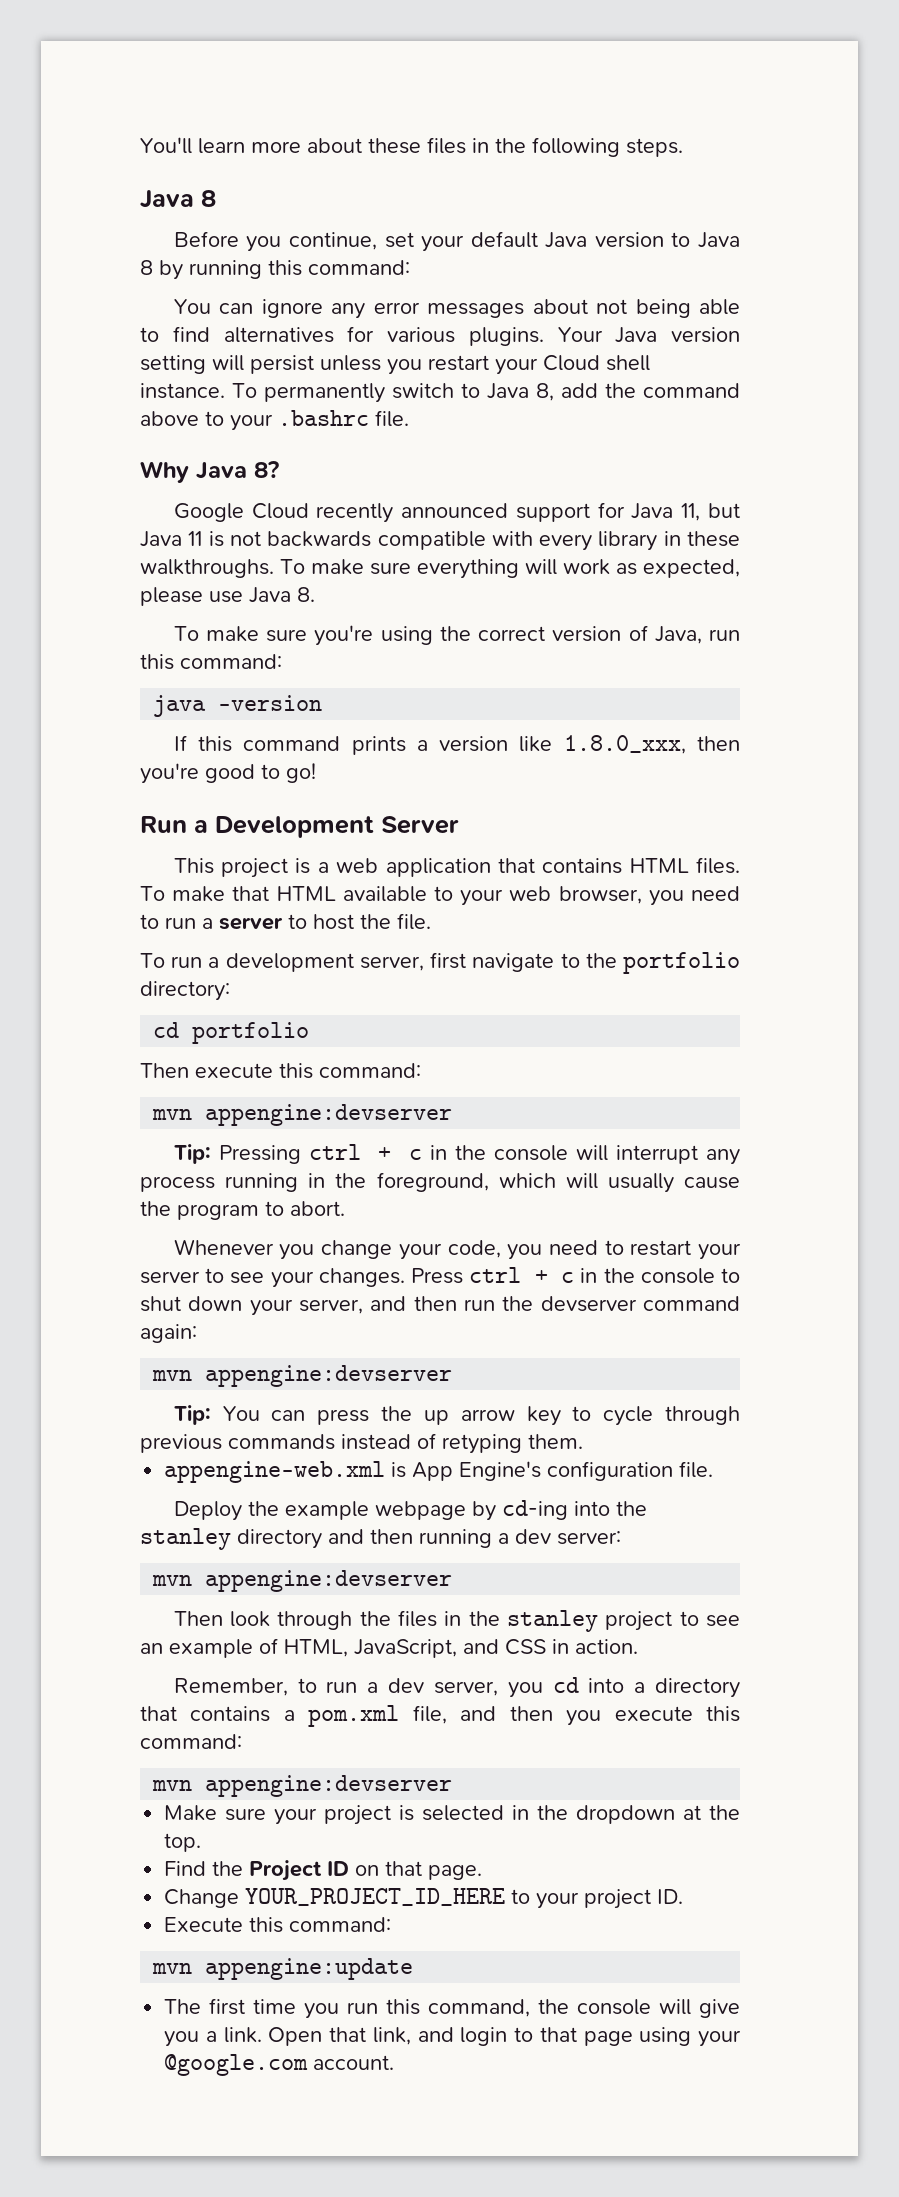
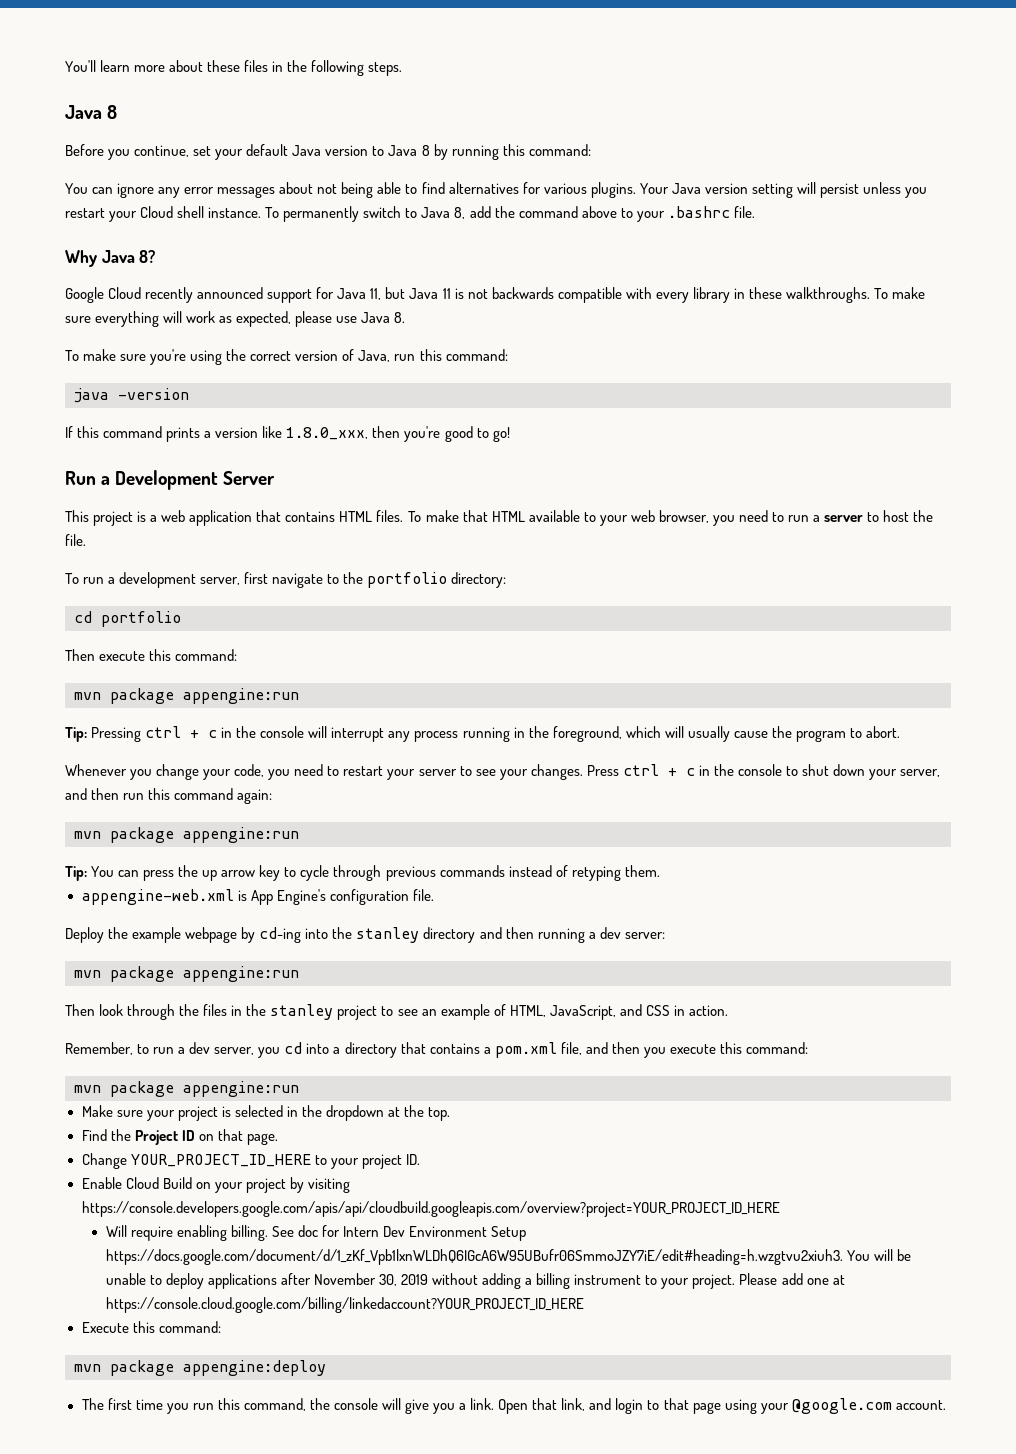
  Then execute this command:
- mvn appengine:devserver
+ mvn package appengine:run
- Press ctrl + c in the console to shut down your server, and then run the devserver command again:
- mvn appengine:devserver
+ Press ctrl + c in the console to shut down your server, and then run this command again:
+ mvn package appengine:run
  Deploy the example webpage by cd-ing into the stanley directory and then running a dev server:
- mvn appengine:devserver
+ mvn package appengine:run
  Remember, to run a dev server, you cd into a directory that contains a pom.xml file, and then you execute this command:
- mvn appengine:devserver
+ mvn package appengine:run
+ Enable Cloud Build on your project by visiting https://console.developers.google.com/apis/api/cloudbuild.googleapis.com/overview?project=YOUR_PROJECT_ID_HERE
+ Will require enabling billing. See doc for Intern Dev Environment Setup https://docs.google.com/document/d/1_zKf_Vpb1lxnWLDhQ6IGcA6W95UBufr06SmmoJZY7iE/edit#heading=h.wzgtvu2xiuh3. You will be unable to deploy applications after November 30, 2019 without adding a billing instrument to your project. Please add one at https://console.cloud.google.com/billing/linkedaccount?YOUR_PROJECT_ID_HERE
- mvn appengine:update
+ mvn package appengine:deploy

